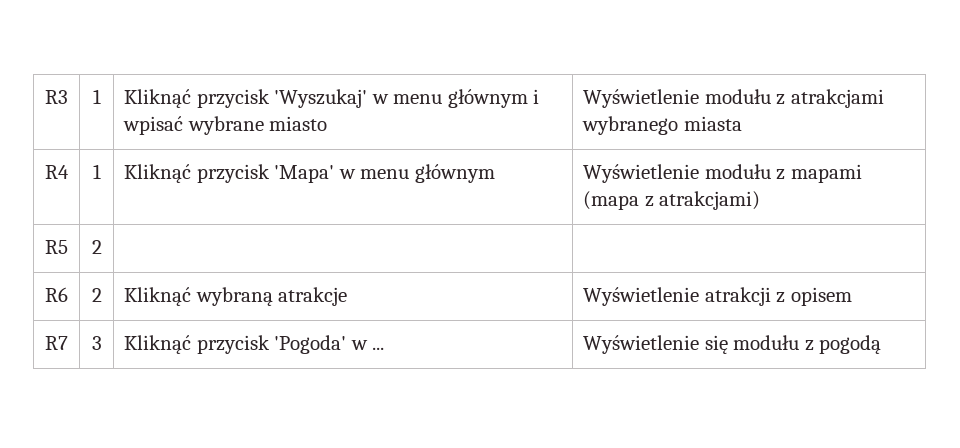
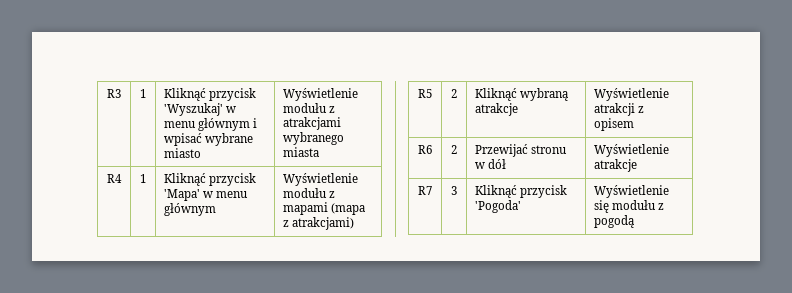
- R5 | 2 | |
- R6 | 2 | Kliknąć wybraną atrakcje | Wyświetlenie atrakcji z opisem
+ R5 | 2 | Kliknąć wybraną atrakcje | Wyświetlenie atrakcji z opisem
+ R6 | 2 | Przewijać stronu w dół | Wyświetlenie atrakcje
- R7 | 3 | Kliknąć przycisk 'Pogoda' w ... | Wyświetlenie się modułu z pogodą
+ R7 | 3 | Kliknąć przycisk 'Pogoda' | Wyświetlenie się modułu z pogodą

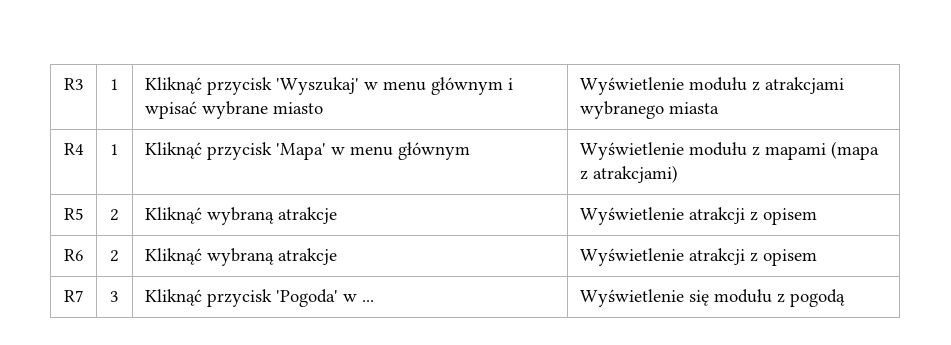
- R6 | 2 | Przewijać stronu w dół | Wyświetlenie atrakcje
+ R6 | 2 | Kliknąć wybraną atrakcje | Wyświetlenie atrakcji z opisem
- R7 | 3 | Kliknąć przycisk 'Pogoda' | Wyświetlenie się modułu z pogodą
+ R7 | 3 | Kliknąć przycisk 'Pogoda' w ... | Wyświetlenie się modułu z pogodą

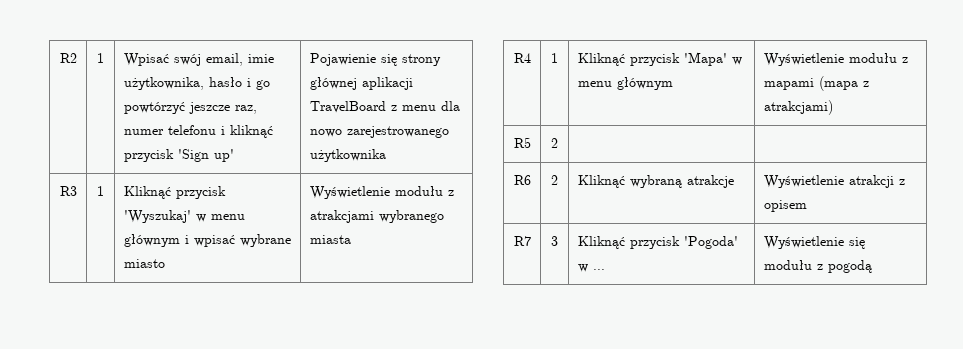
+ R2 | 1 | Wpisać swój email, imie użytkownika, hasło i go powtórzyć jeszcze raz, numer telefonu i kliknąć przycisk 'Sign up' | Pojawienie się strony głównej aplikacji TravelBoard z menu dla nowo zarejestrowanego użytkownika
- R5 | 2 | Kliknąć wybraną atrakcje | Wyświetlenie atrakcji z opisem
+ R5 | 2 | |

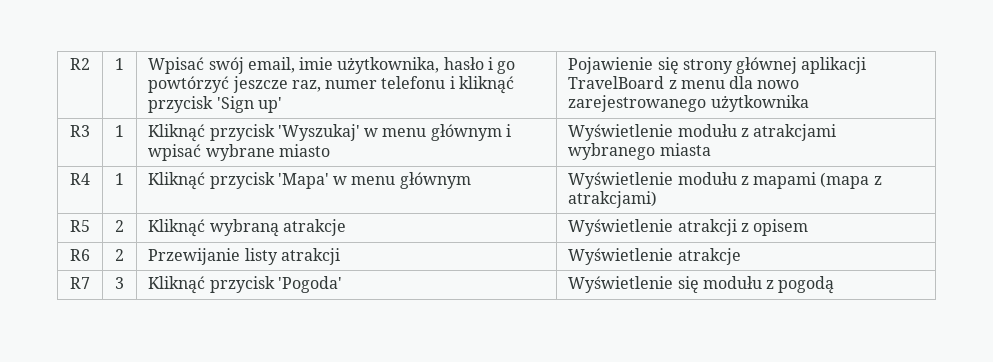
- R5 | 2 | |
- R6 | 2 | Kliknąć wybraną atrakcje | Wyświetlenie atrakcji z opisem
+ R5 | 2 | Kliknąć wybraną atrakcje | Wyświetlenie atrakcji z opisem
+ R6 | 2 | Przewijanie listy atrakcji | Wyświetlenie atrakcje
- R7 | 3 | Kliknąć przycisk 'Pogoda' w ... | Wyświetlenie się modułu z pogodą
+ R7 | 3 | Kliknąć przycisk 'Pogoda' | Wyświetlenie się modułu z pogodą

